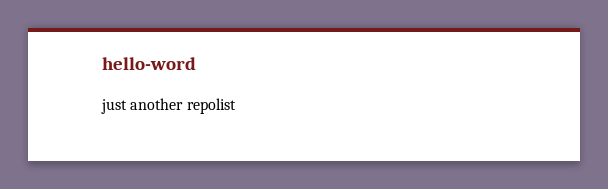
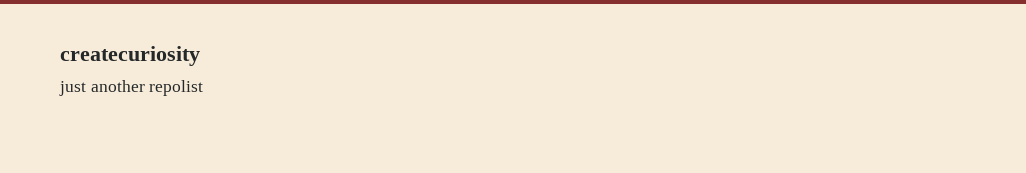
- hello-word
+ createcuriosity

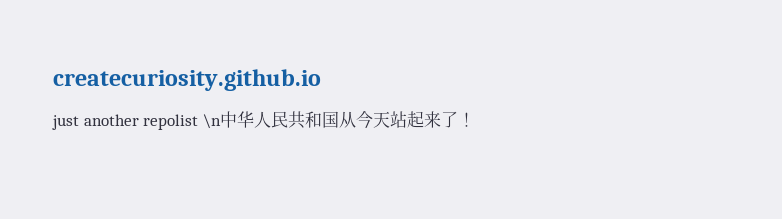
- createcuriosity
+ createcuriosity.github.io
- just another repolist
+ just another repolist \n中华人民共和国从今天站起来了！

